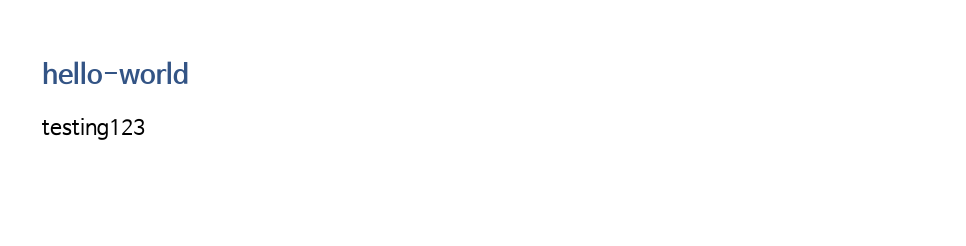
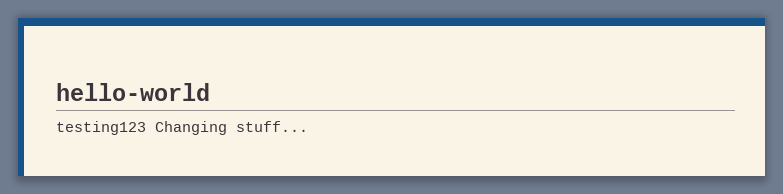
- testing123
+ testing123 Changing stuff...

